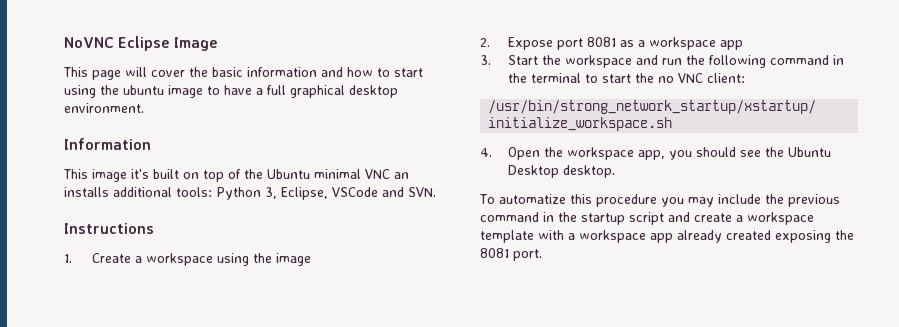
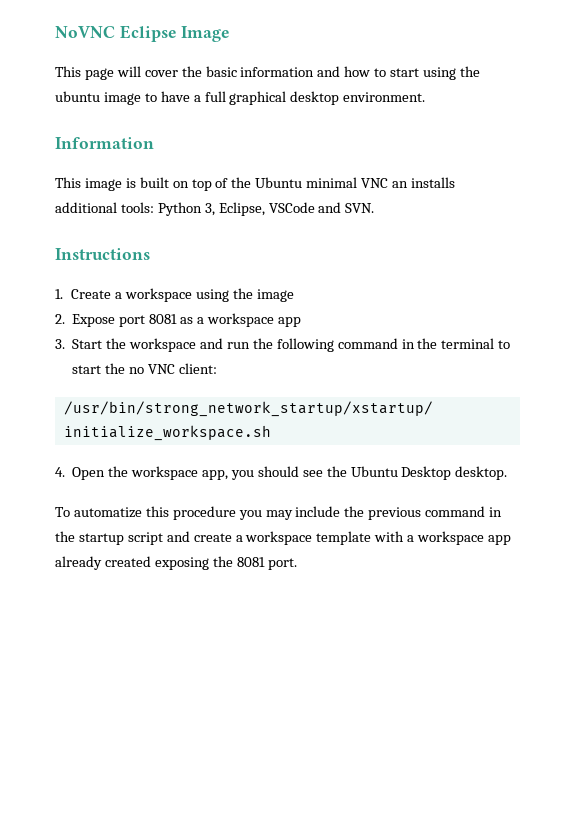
- This image it's built on top of the Ubuntu minimal VNC an installs additional tools: Python 3, Eclipse, VSCode and SVN.
+ This image is built on top of the Ubuntu minimal VNC an installs additional tools: Python 3, Eclipse, VSCode and SVN.

